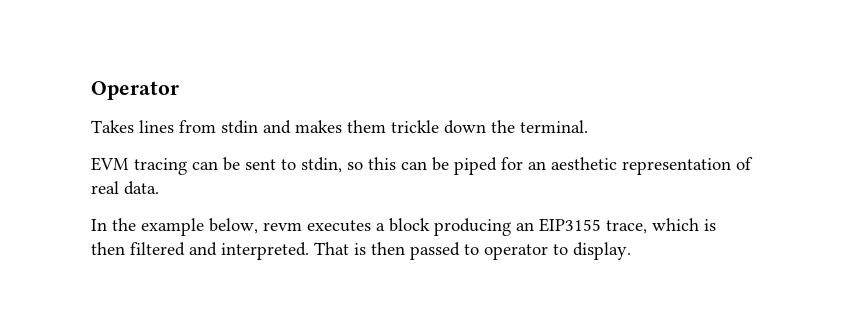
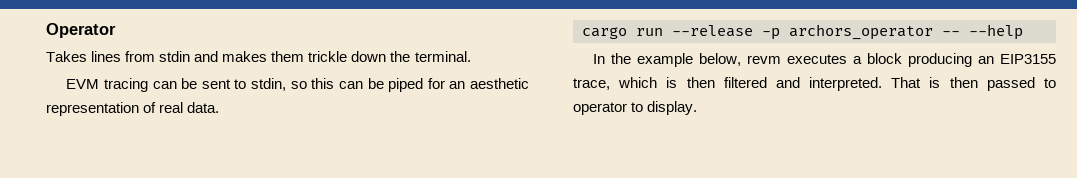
+ cargo run --release -p archors_operator -- --help

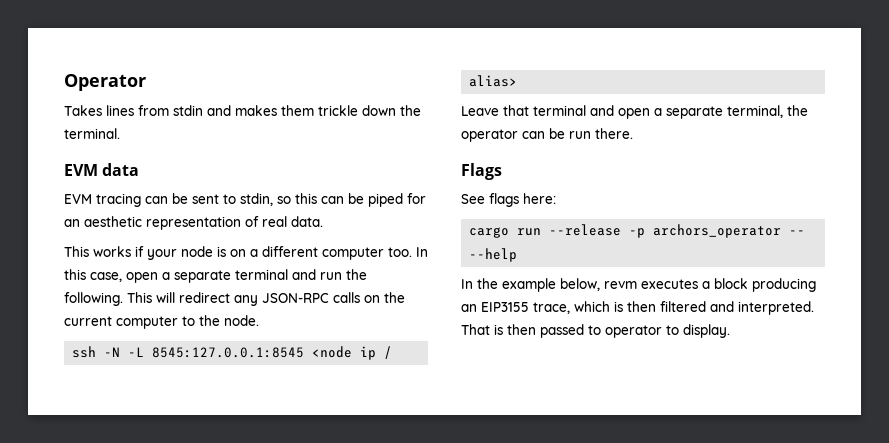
+ EVM data
+ This works if your node is on a different computer too. In this case, open a separate terminal and run the following. This will redirect any JSON-RPC calls on the current computer to the node.
+ ssh -N -L 8545:127.0.0.1:8545 <node ip / alias>
+ Leave that terminal and open a separate terminal, the operator can be run there.
+ Flags
+ See flags here:

